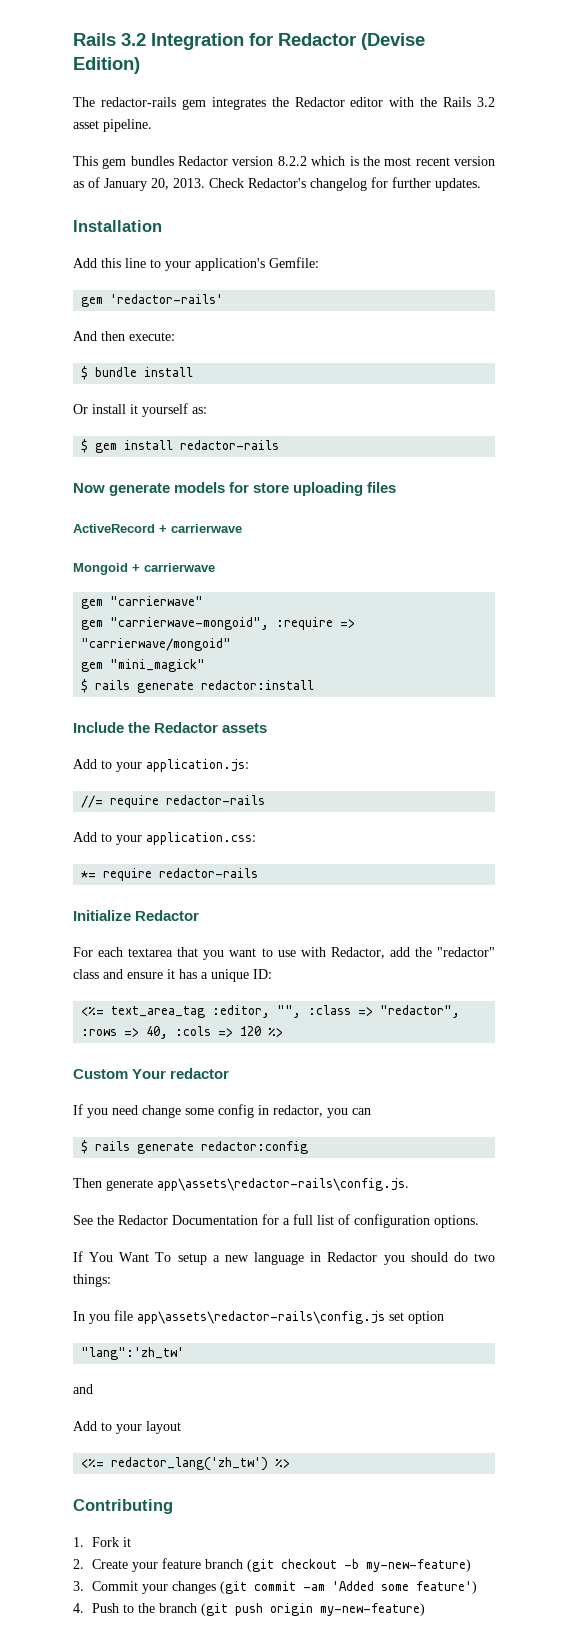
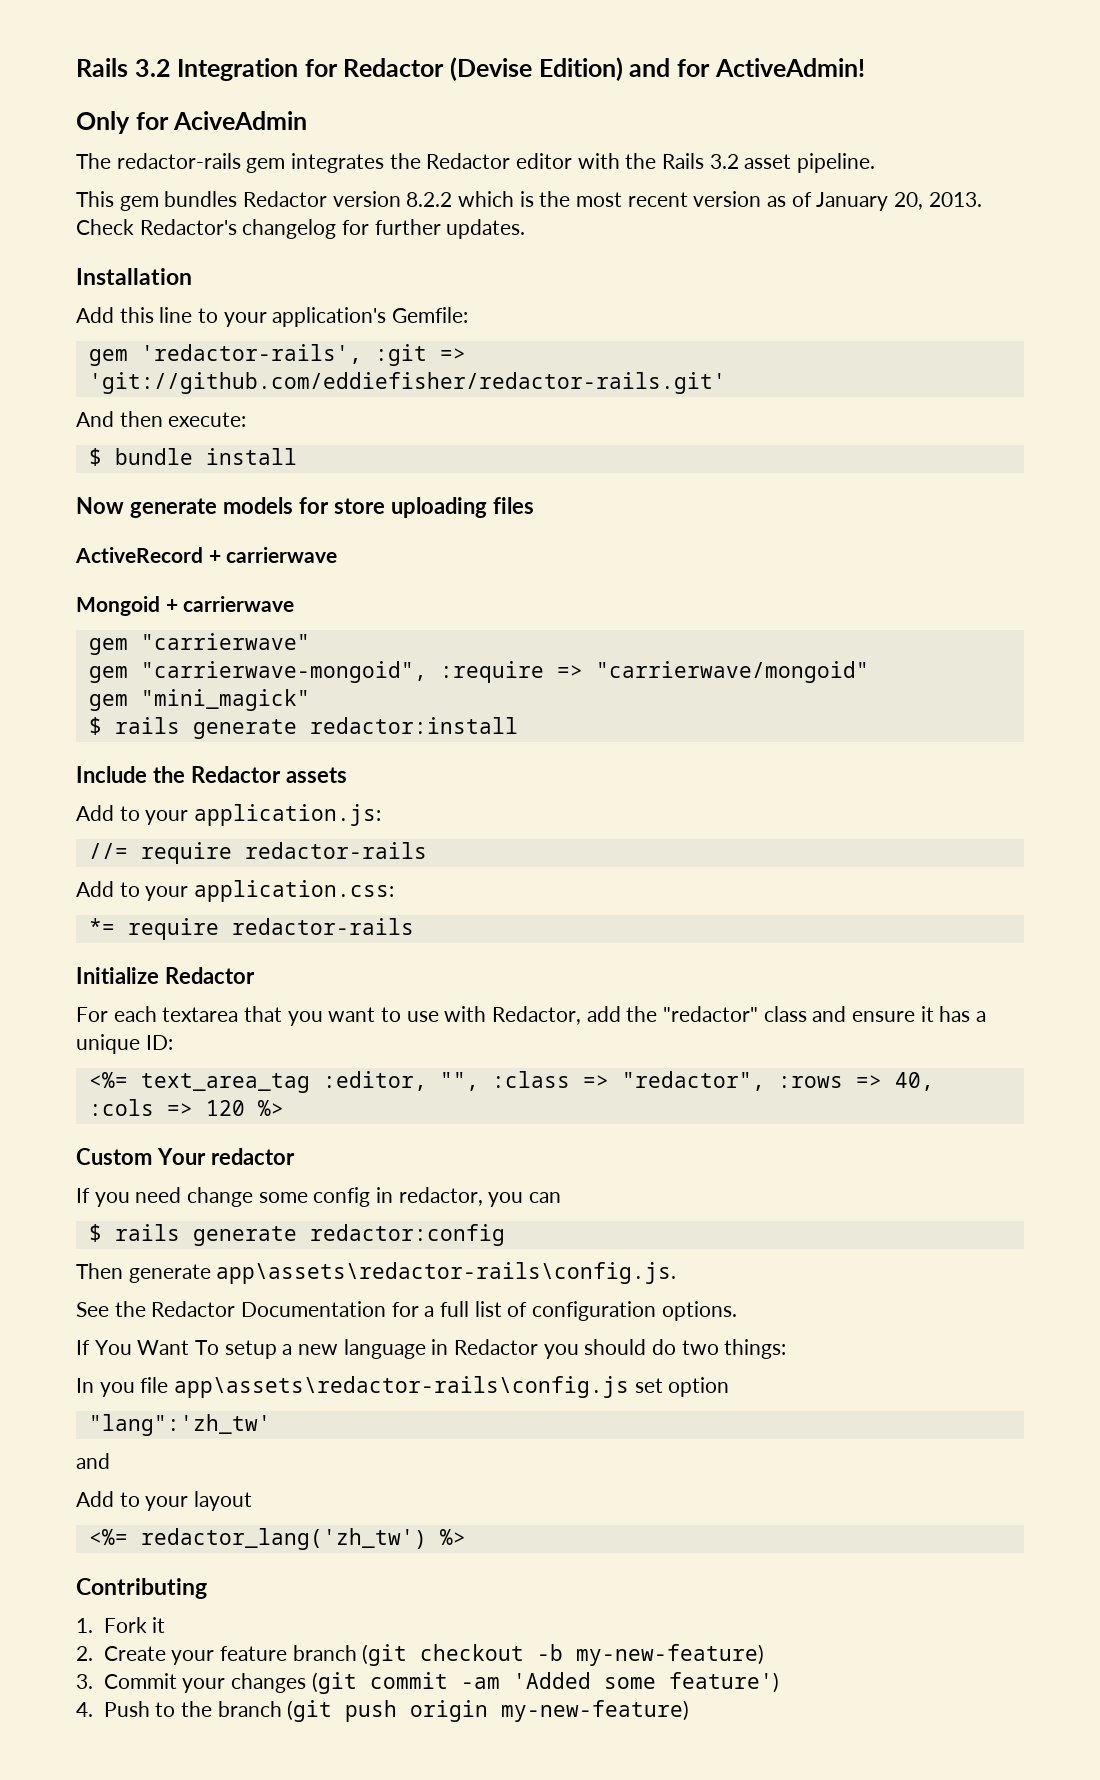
- Rails 3.2 Integration for Redactor (Devise Edition)
+ Rails 3.2 Integration for Redactor (Devise Edition) and for ActiveAdmin!
+ Only for AciveAdmin
- gem 'redactor-rails'
+ gem 'redactor-rails', :git => 'git://github.com/eddiefisher/redactor-rails.git'
- Or install it yourself as:
- $ gem install redactor-rails

